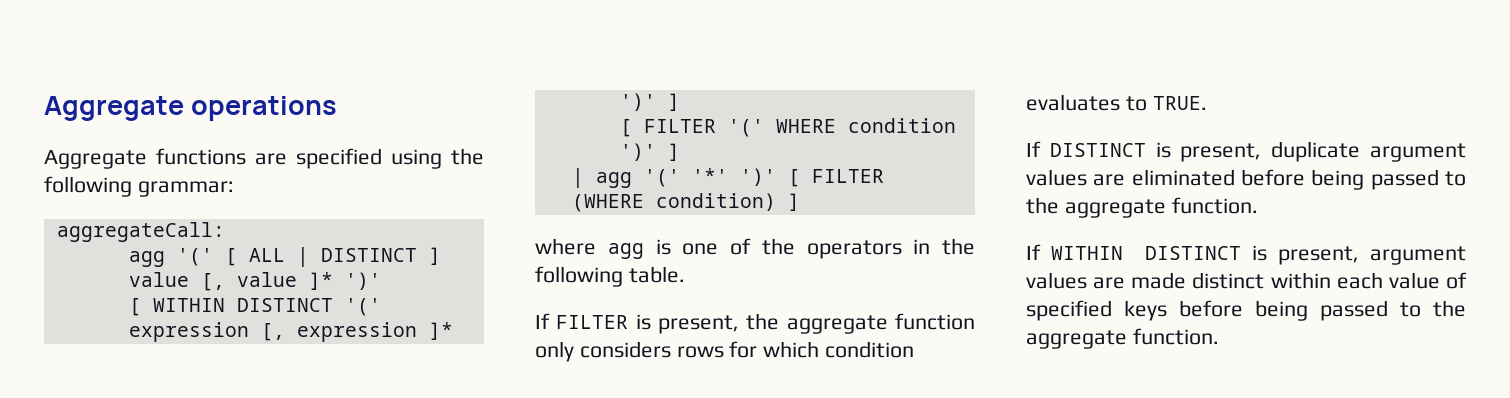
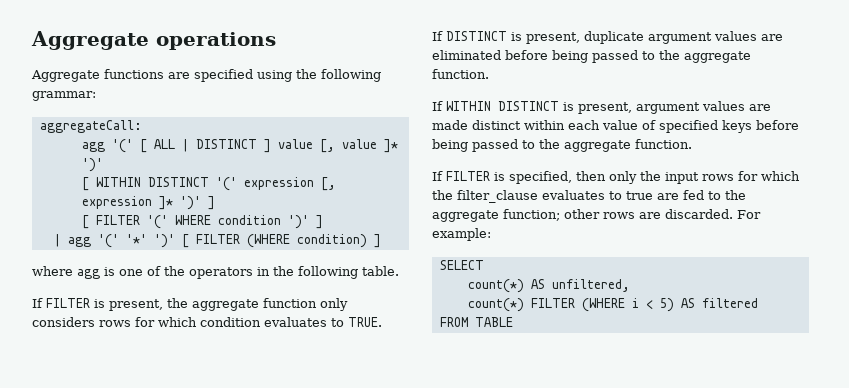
+ If FILTER is specified, then only the input rows for which the filter_clause evaluates to true are fed to the aggregate function; other rows are discarded. For example:
+ SELECT
+ count(*) AS unfiltered,
+ count(*) FILTER (WHERE i < 5) AS filtered
+ FROM TABLE

